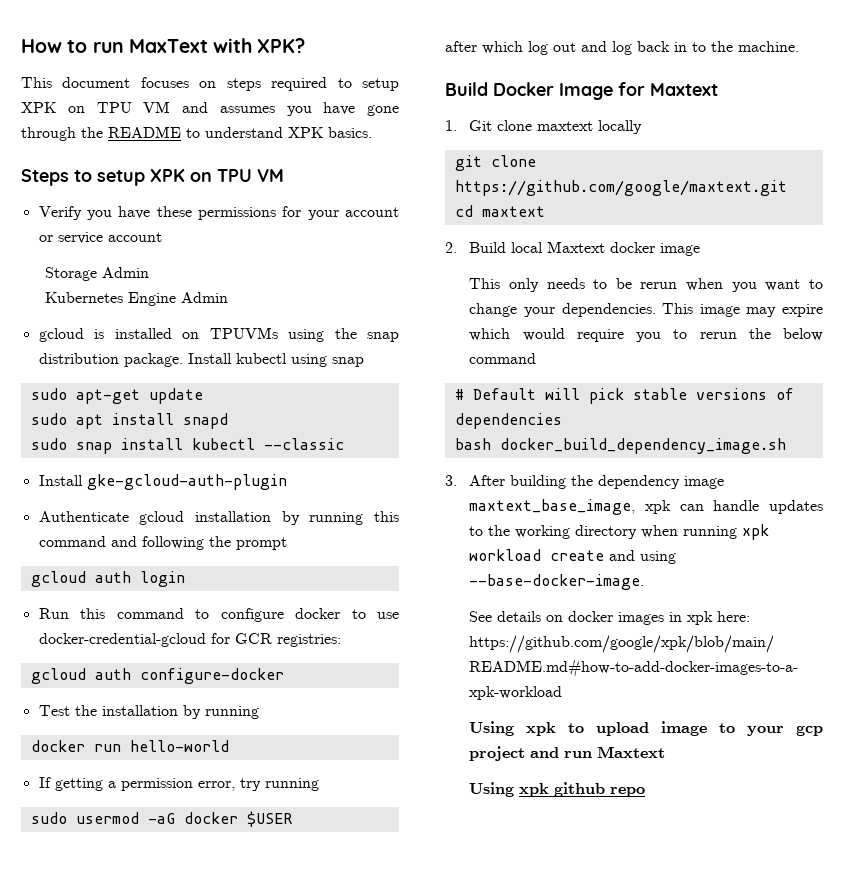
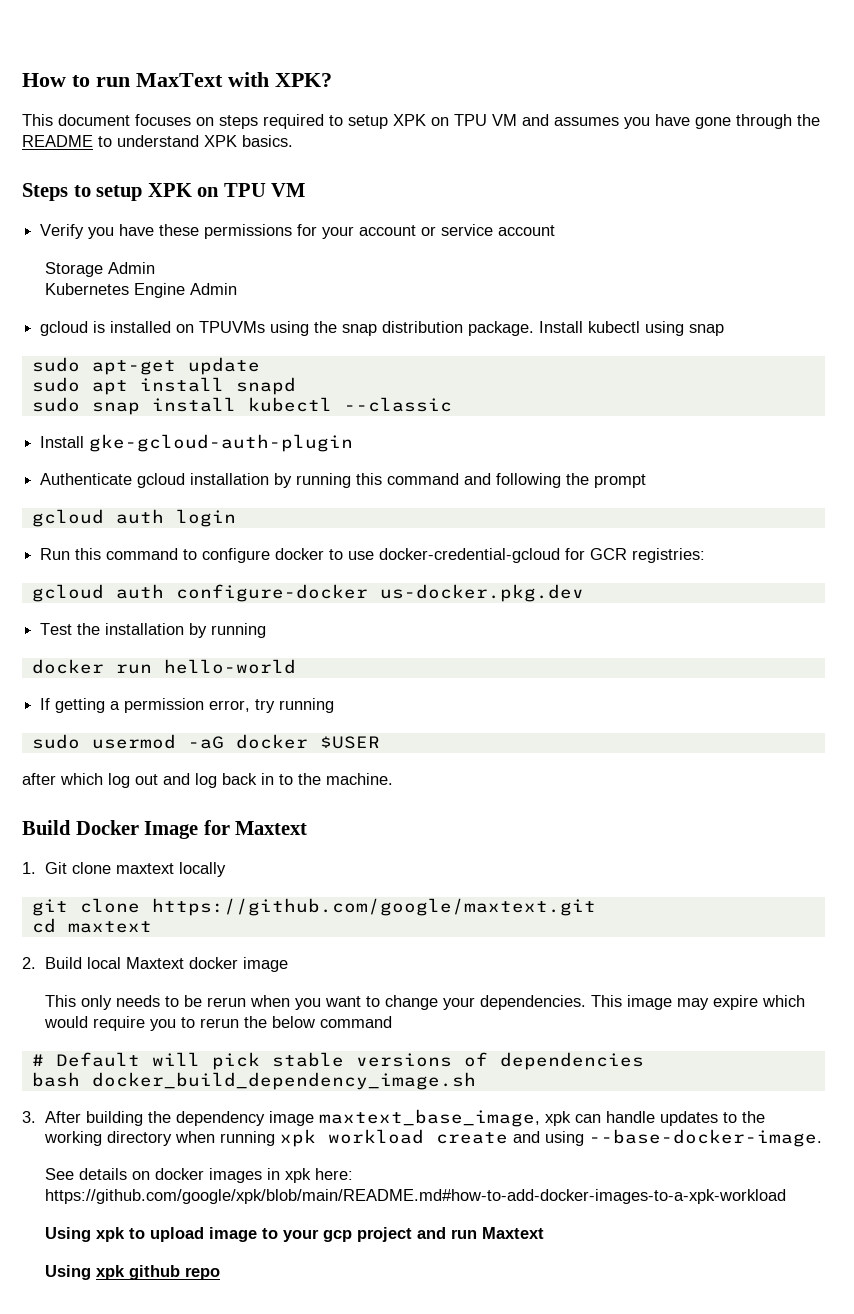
- gcloud auth configure-docker
+ gcloud auth configure-docker us-docker.pkg.dev

